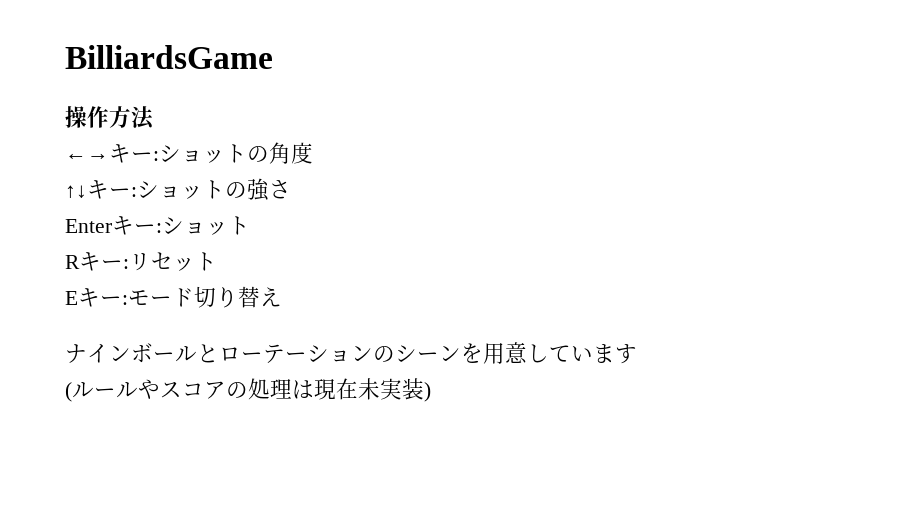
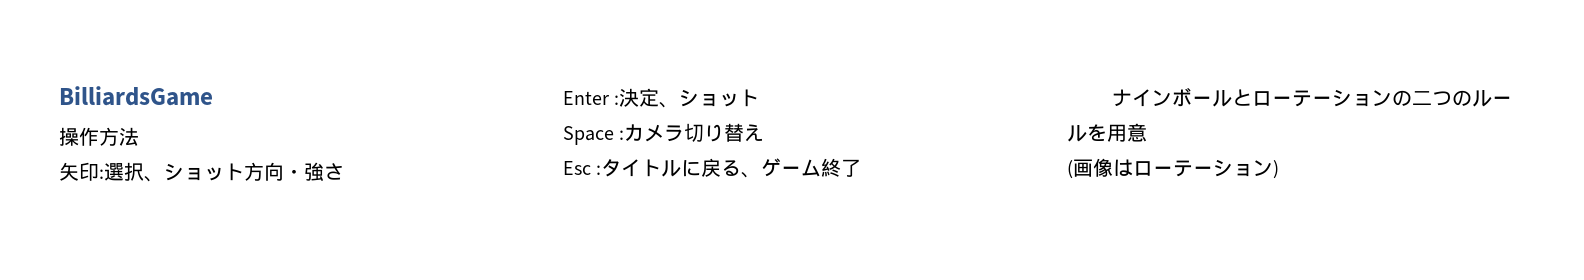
- ←→キー:ショットの角度
- ↑↓キー:ショットの強さ
+ 矢印:選択、ショット方向・強さ
- Enterキー:ショット
+ Enter :決定、ショット
- Rキー:リセット
- Eキー:モード切り替え
+ Space :カメラ切り替え
+ Esc :タイトルに戻る、ゲーム終了
- ナインボールとローテーションのシーンを用意しています
+ ナインボールとローテーションの二つのルールを用意
- (ルールやスコアの処理は現在未実装)
+ (画像はローテーション)

